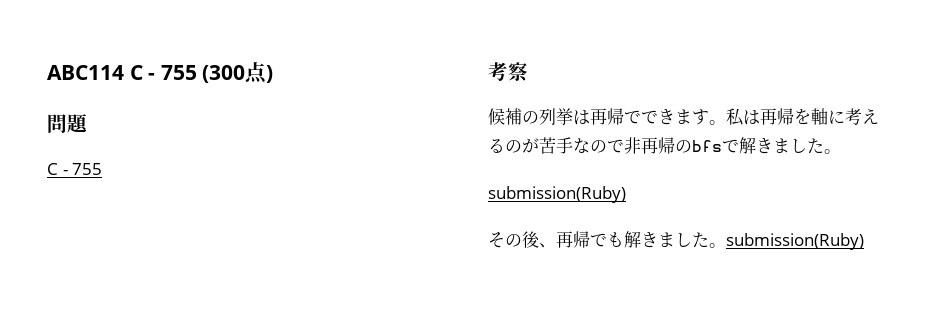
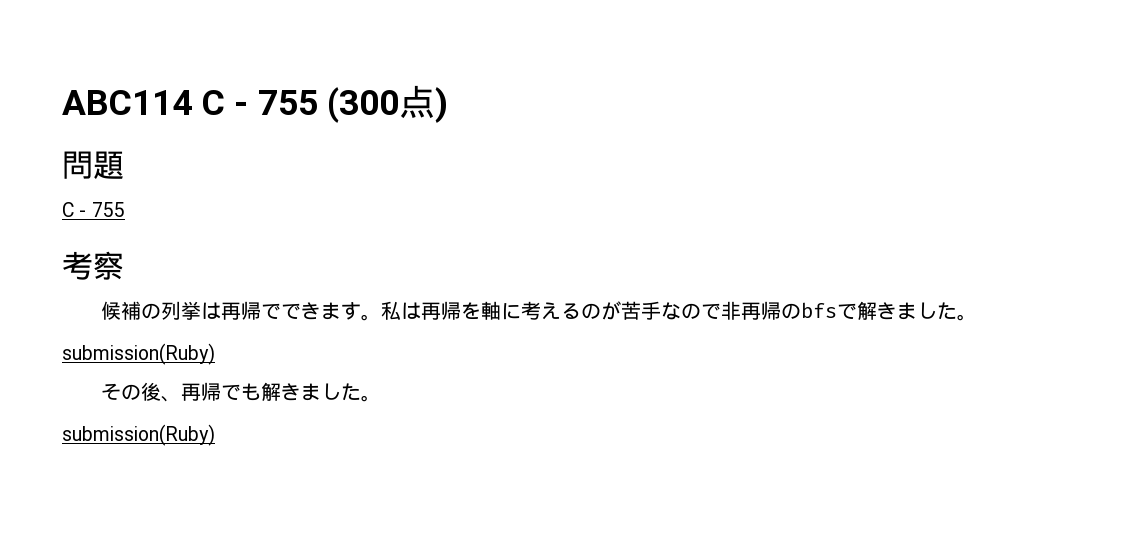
- その後、再帰でも解きました。submission(Ruby)
+ その後、再帰でも解きました。
+ submission(Ruby)

